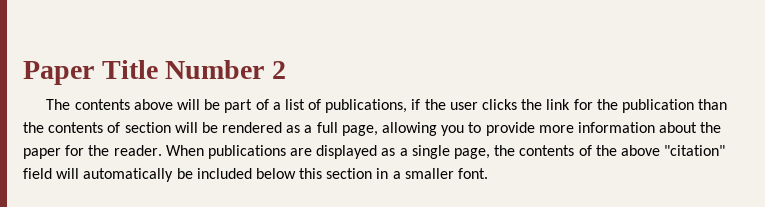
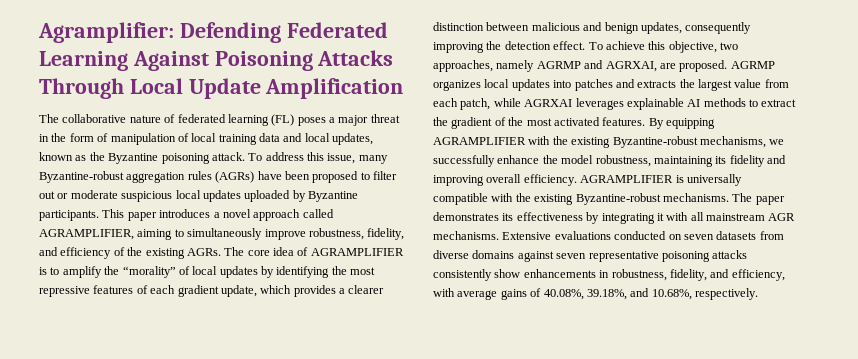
- Paper Title Number 2
- The contents above will be part of a list of publications, if the user clicks the link for the publication than the contents of section will be rendered as a full page, allowing you to provide more information about the paper for the reader. When publications are displayed as a single page, the contents of the above "citation" field will automatically be included below this section in a smaller font.
+ Agramplifier: Defending Federated Learning Against Poisoning Attacks Through Local Update Amplification
+ The collaborative nature of federated learning (FL) poses a major threat in the form of manipulation of local training data and local updates, known as the Byzantine poisoning attack. To address this issue, many Byzantine-robust aggregation rules (AGRs) have been proposed to filter out or moderate suspicious local updates uploaded by Byzantine participants. This paper introduces a novel approach called AGRAMPLIFIER, aiming to simultaneously improve robustness, fidelity, and efficiency of the existing AGRs. The core idea of AGRAMPLIFIER is to amplify the “morality” of local updates by identifying the most repressive features of each gradient update, which provides a clearer distinction between malicious and benign updates, consequently improving the detection effect. To achieve this objective, two approaches, namely AGRMP and AGRXAI, are proposed. AGRMP organizes local updates into patches and extracts the largest value from each patch, while AGRXAI leverages explainable AI methods to extract the gradient of the most activated features. By equipping AGRAMPLIFIER with the existing Byzantine-robust mechanisms, we successfully enhance the model robustness, maintaining its fidelity and improving overall efficiency. AGRAMPLIFIER is universally compatible with the existing Byzantine-robust mechanisms. The paper demonstrates its effectiveness by integrating it with all mainstream AGR mechanisms. Extensive evaluations conducted on seven datasets from diverse domains against seven representative poisoning attacks consistently show enhancements in robustness, fidelity, and efficiency, with average gains of 40.08%, 39.18%, and 10.68%, respectively.

